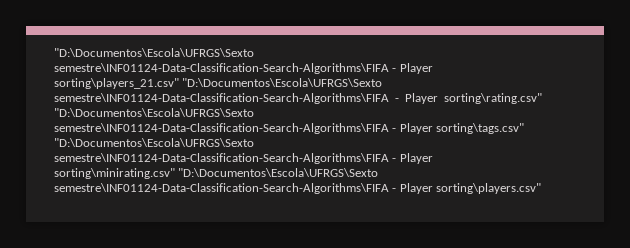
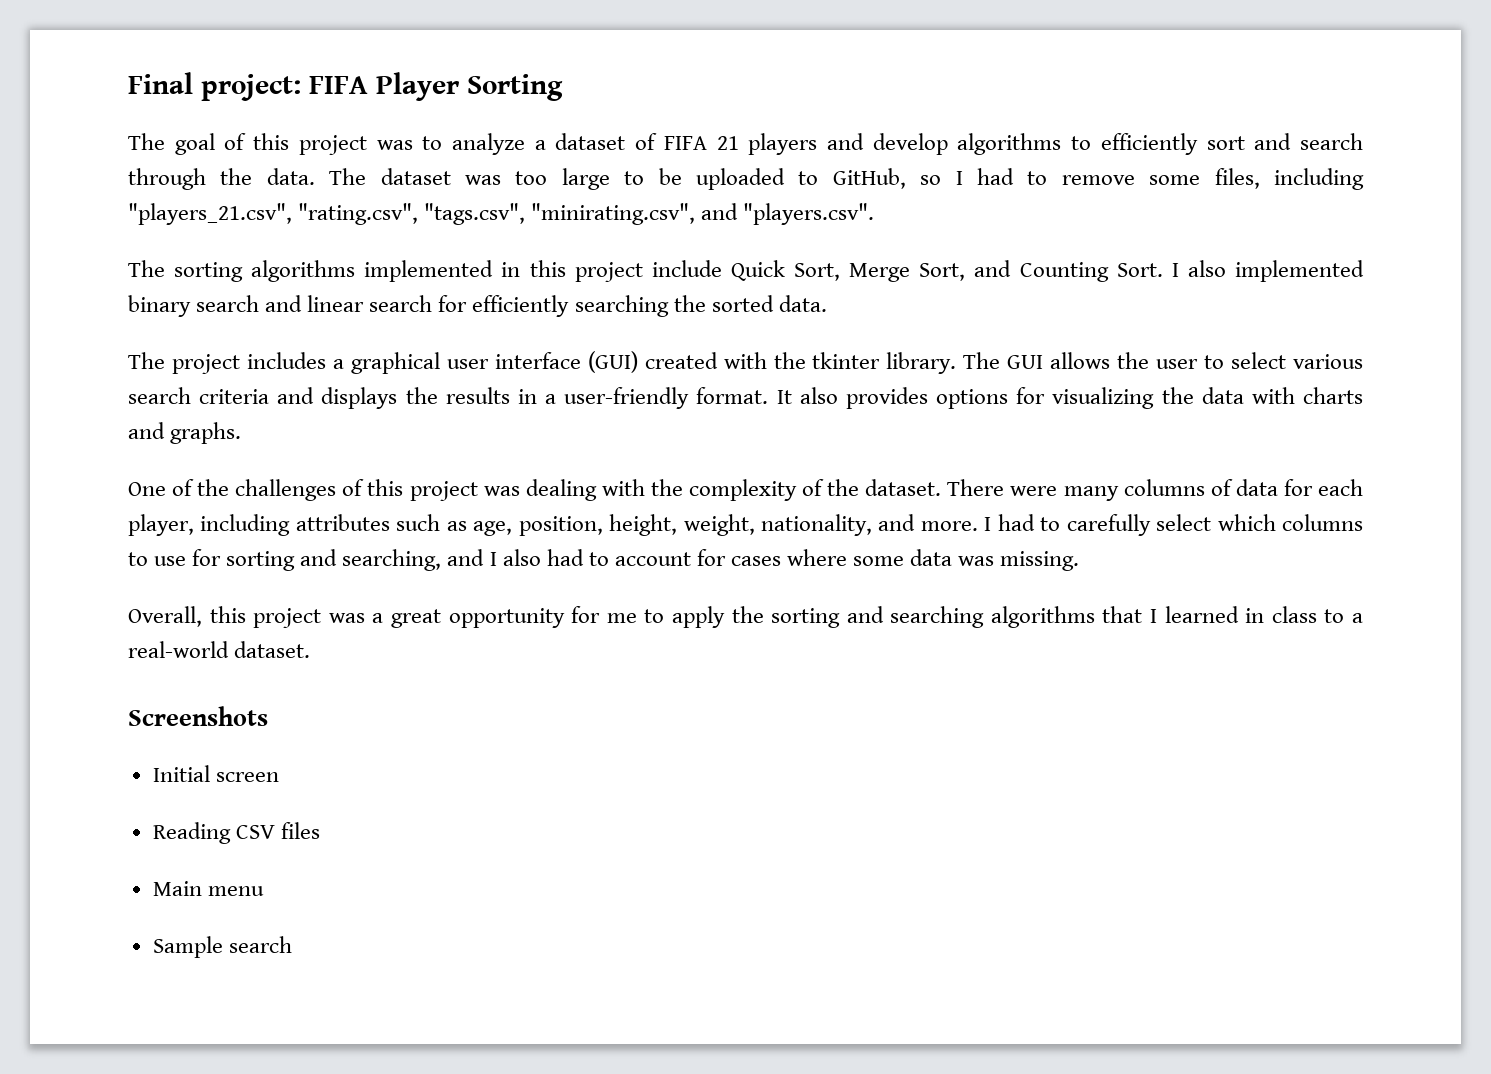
- "D:\Documentos\Escola\UFRGS\Sexto semestre\INF01124-Data-Classification-Search-Algorithms\FIFA - Player sorting\players_21.csv" "D:\Documentos\Escola\UFRGS\Sexto semestre\INF01124-Data-Classification-Search-Algorithms\FIFA - Player sorting\rating.csv" "D:\Documentos\Escola\UFRGS\Sexto semestre\INF01124-Data-Classification-Search-Algorithms\FIFA - Player sorting\tags.csv" "D:\Documentos\Escola\UFRGS\Sexto semestre\INF01124-Data-Classification-Search-Algorithms\FIFA - Player sorting\minirating.csv" "D:\Documentos\Escola\UFRGS\Sexto semestre\INF01124-Data-Classification-Search-Algorithms\FIFA - Player sorting\players.csv"
+ Final project: FIFA Player Sorting
+ The goal of this project was to analyze a dataset of FIFA 21 players and develop algorithms to efficiently sort and search through the data. The dataset was too large to be uploaded to GitHub, so I had to remove some files, including "players_21.csv", "rating.csv", "tags.csv", "minirating.csv", and "players.csv".
+ The sorting algorithms implemented in this project include Quick Sort, Merge Sort, and Counting Sort. I also implemented binary search and linear search for efficiently searching the sorted data.
+ The project includes a graphical user interface (GUI) created with the tkinter library. The GUI allows the user to select various search criteria and displays the results in a user-friendly format. It also provides options for visualizing the data with charts and graphs.
+ One of the challenges of this project was dealing with the complexity of the dataset. There were many columns of data for each player, including attributes such as age, position, height, weight, nationality, and more. I had to carefully select which columns to use for sorting and searching, and I also had to account for cases where some data was missing.
+ Overall, this project was a great opportunity for me to apply the sorting and searching algorithms that I learned in class to a real-world dataset.
+ Screenshots
+ Initial screen
+ Reading CSV files
+ Main menu
+ Sample search

